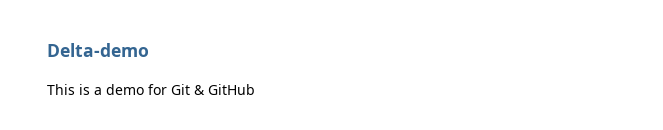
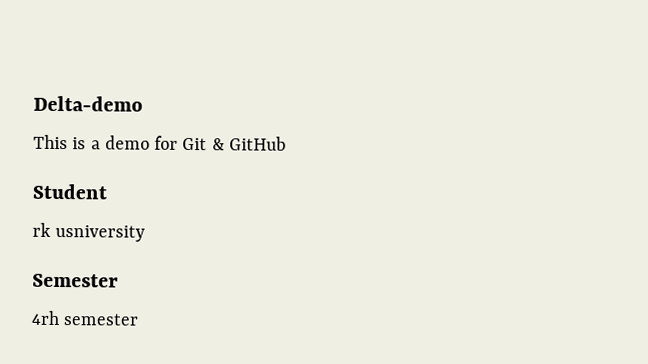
+ Student
+ rk usniversity
+ Semester
+ 4rh semester

